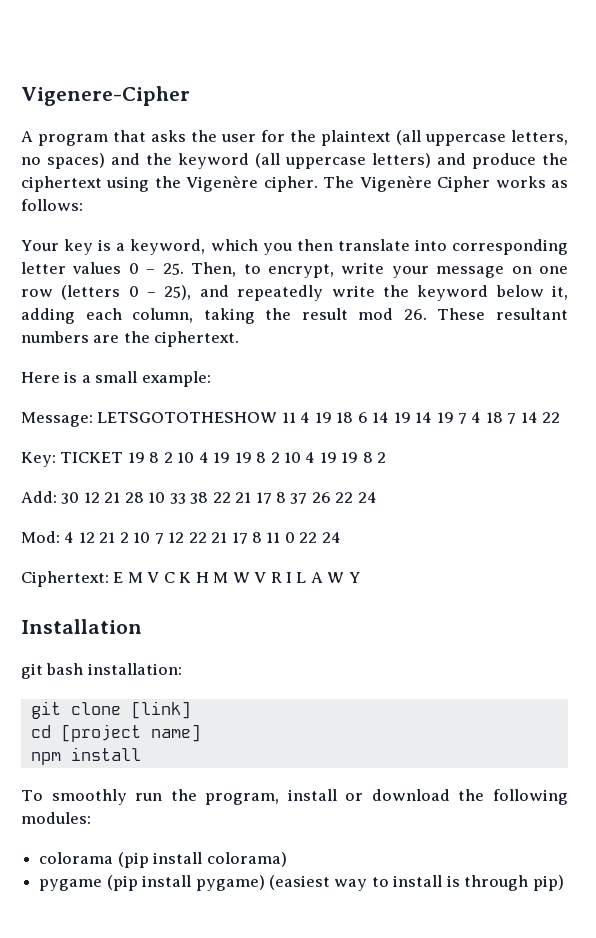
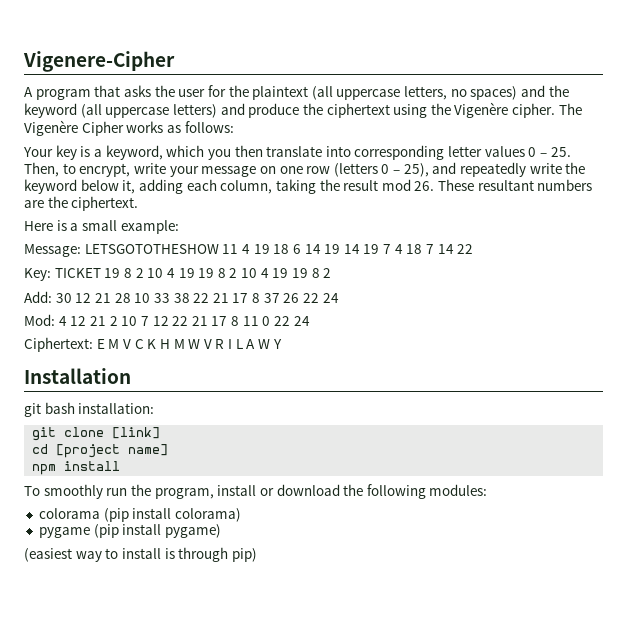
- pygame (pip install pygame) (easiest way to install is through pip)
+ pygame (pip install pygame)
+ (easiest way to install is through pip)

